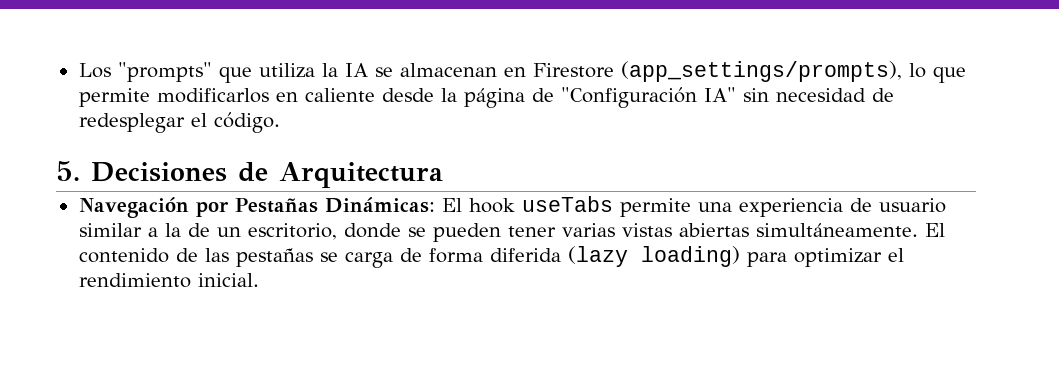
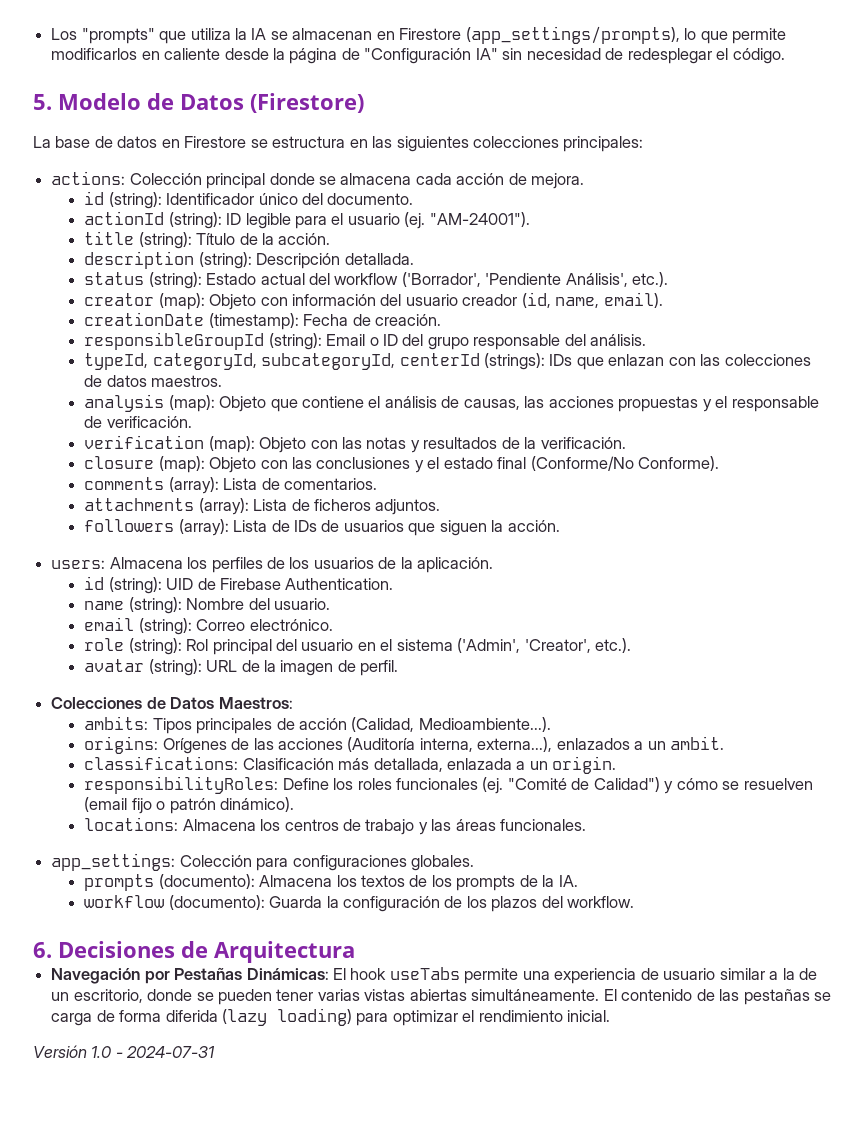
- 5. Decisiones de Arquitectura
+ 5. Modelo de Datos (Firestore)
+ La base de datos en Firestore se estructura en las siguientes colecciones principales:
+ actions: Colección principal donde se almacena cada acción de mejora.
+ id (string): Identificador único del documento.
+ actionId (string): ID legible para el usuario (ej. "AM-24001").
+ title (string): Título de la acción.
+ description (string): Descripción detallada.
+ status (string): Estado actual del workflow ('Borrador', 'Pendiente Análisis', etc.).
+ creator (map): Objeto con información del usuario creador (id, name, email).
+ creationDate (timestamp): Fecha de creación.
+ responsibleGroupId (string): Email o ID del grupo responsable del análisis.
+ typeId, categoryId, subcategoryId, centerId (strings): IDs que enlazan con las colecciones de datos maestros.
+ analysis (map): Objeto que contiene el análisis de causas, las acciones propuestas y el responsable de verificación.
+ verification (map): Objeto con las notas y resultados de la verificación.
+ closure (map): Objeto con las conclusiones y el estado final (Conforme/No Conforme).
+ comments (array): Lista de comentarios.
+ attachments (array): Lista de ficheros adjuntos.
+ followers (array): Lista de IDs de usuarios que siguen la acción.
+ users: Almacena los perfiles de los usuarios de la aplicación.
+ id (string): UID de Firebase Authentication.
+ name (string): Nombre del usuario.
+ email (string): Correo electrónico.
+ role (string): Rol principal del usuario en el sistema ('Admin', 'Creator', etc.).
+ avatar (string): URL de la imagen de perfil.
+ Colecciones de Datos Maestros:
+ ambits: Tipos principales de acción (Calidad, Medioambiente...).
+ origins: Orígenes de las acciones (Auditoría interna, externa...), enlazados a un ambit.
+ classifications: Clasificación más detallada, enlazada a un origin.
+ responsibilityRoles: Define los roles funcionales (ej. "Comité de Calidad") y cómo se resuelven (email fijo o patrón dinámico).
+ locations: Almacena los centros de trabajo y las áreas funcionales.
+ app_settings: Colección para configuraciones globales.
+ prompts (documento): Almacena los textos de los prompts de la IA.
+ workflow (documento): Guarda la configuración de los plazos del workflow.
+ 6. Decisiones de Arquitectura
+ Versión 1.0 - 2024-07-31

